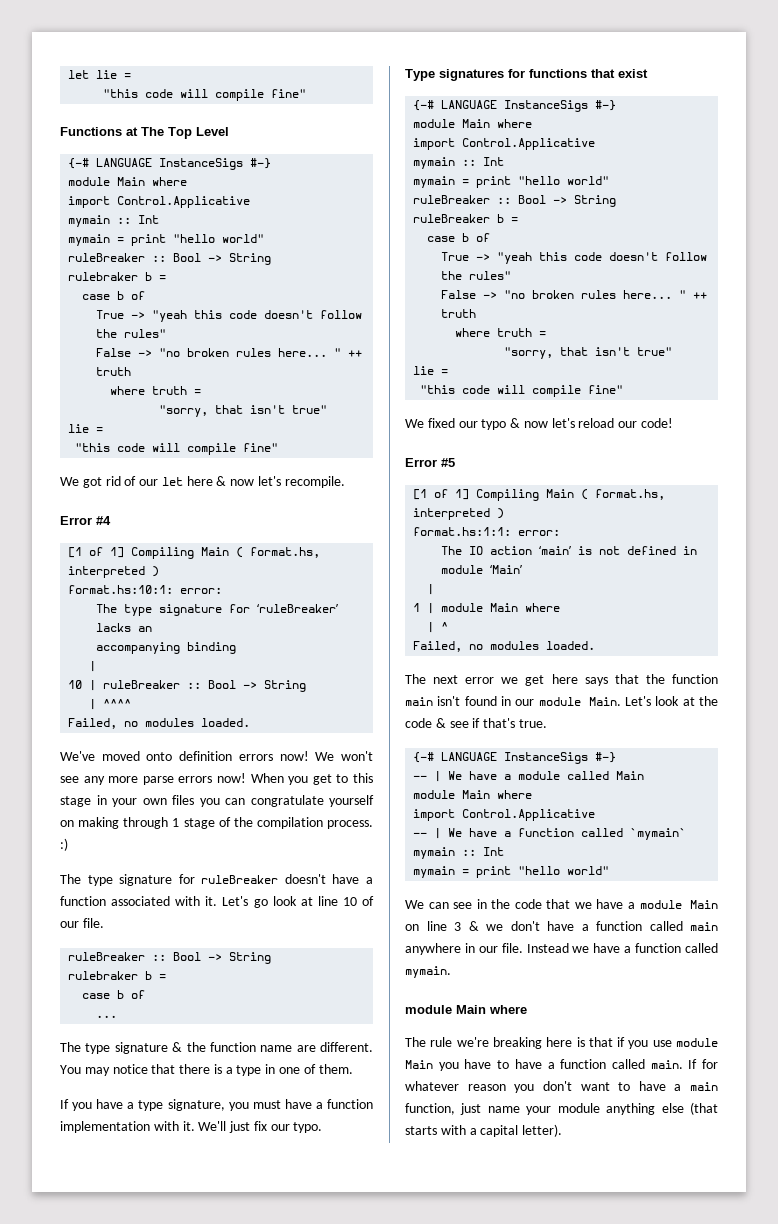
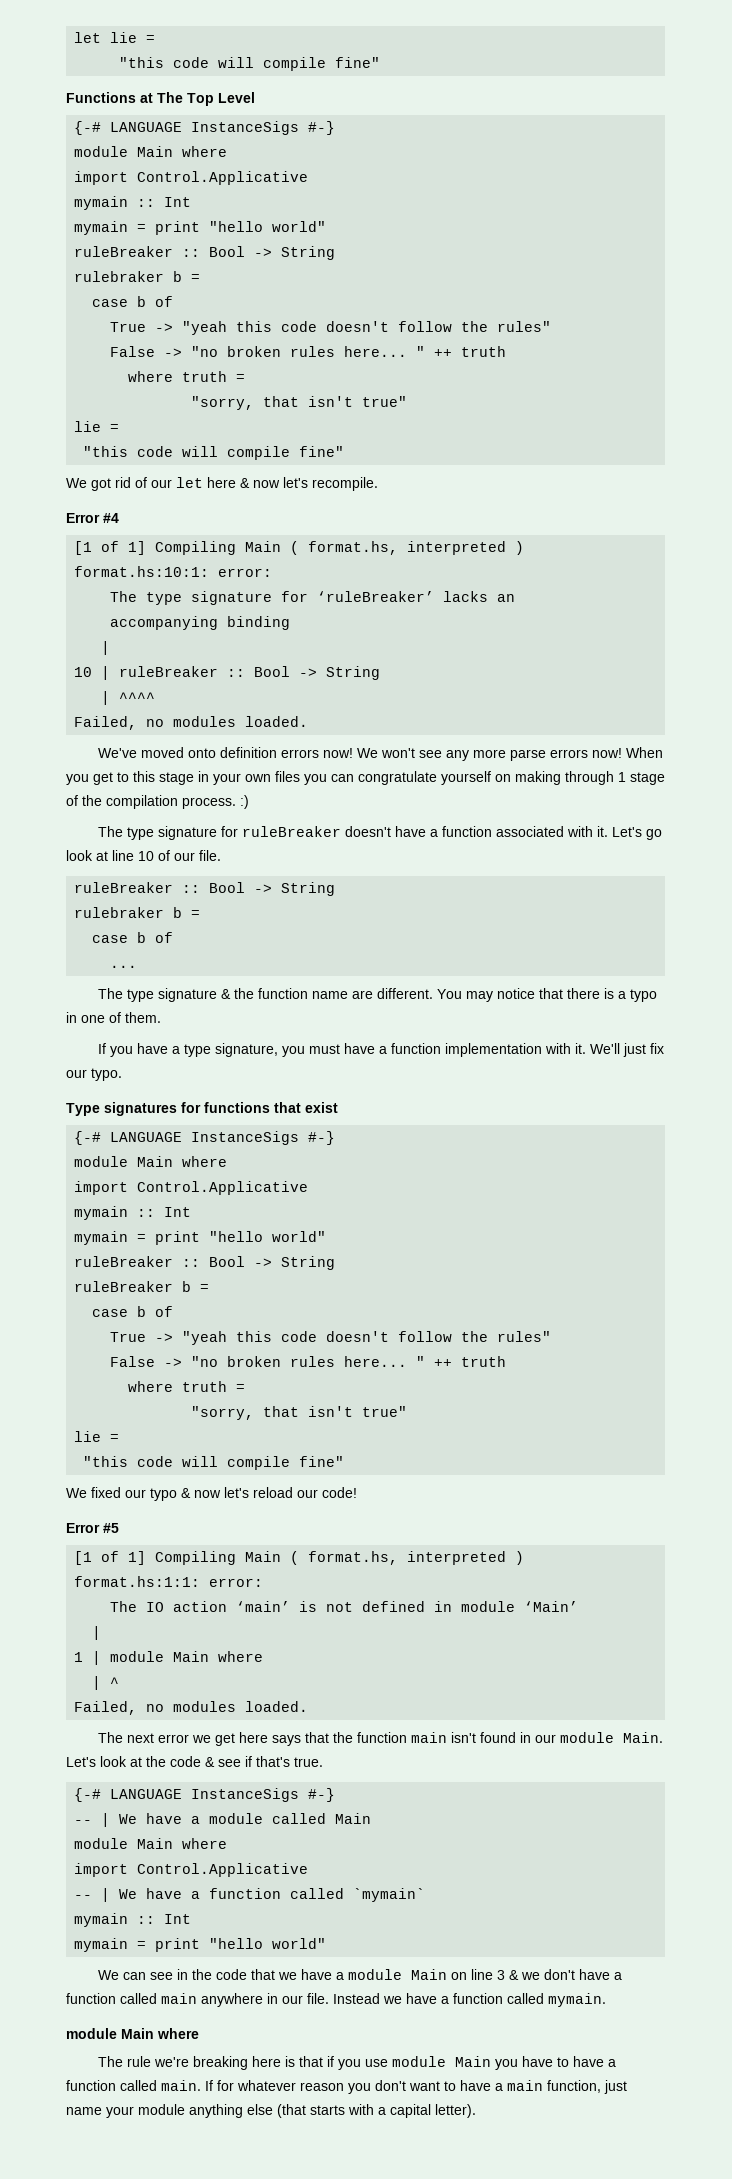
- You may notice that there is a type in one of them.
+ You may notice that there is a typo in one of them.

